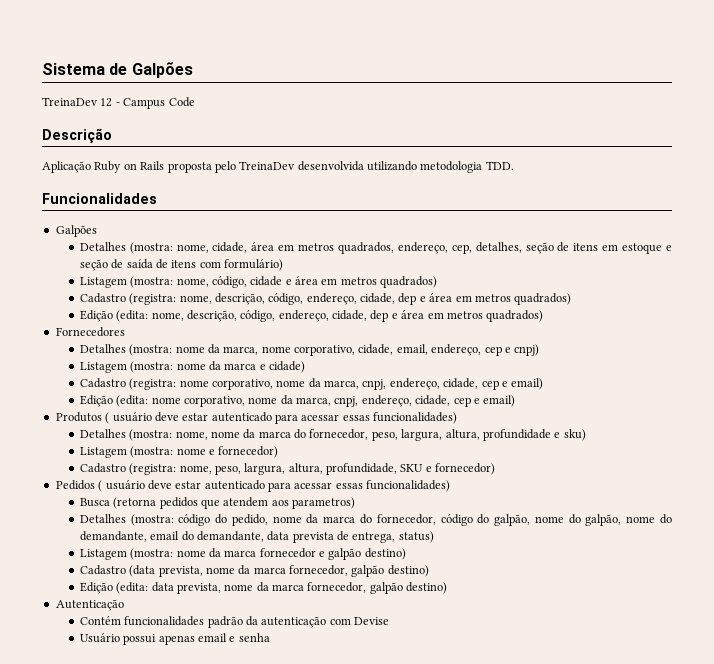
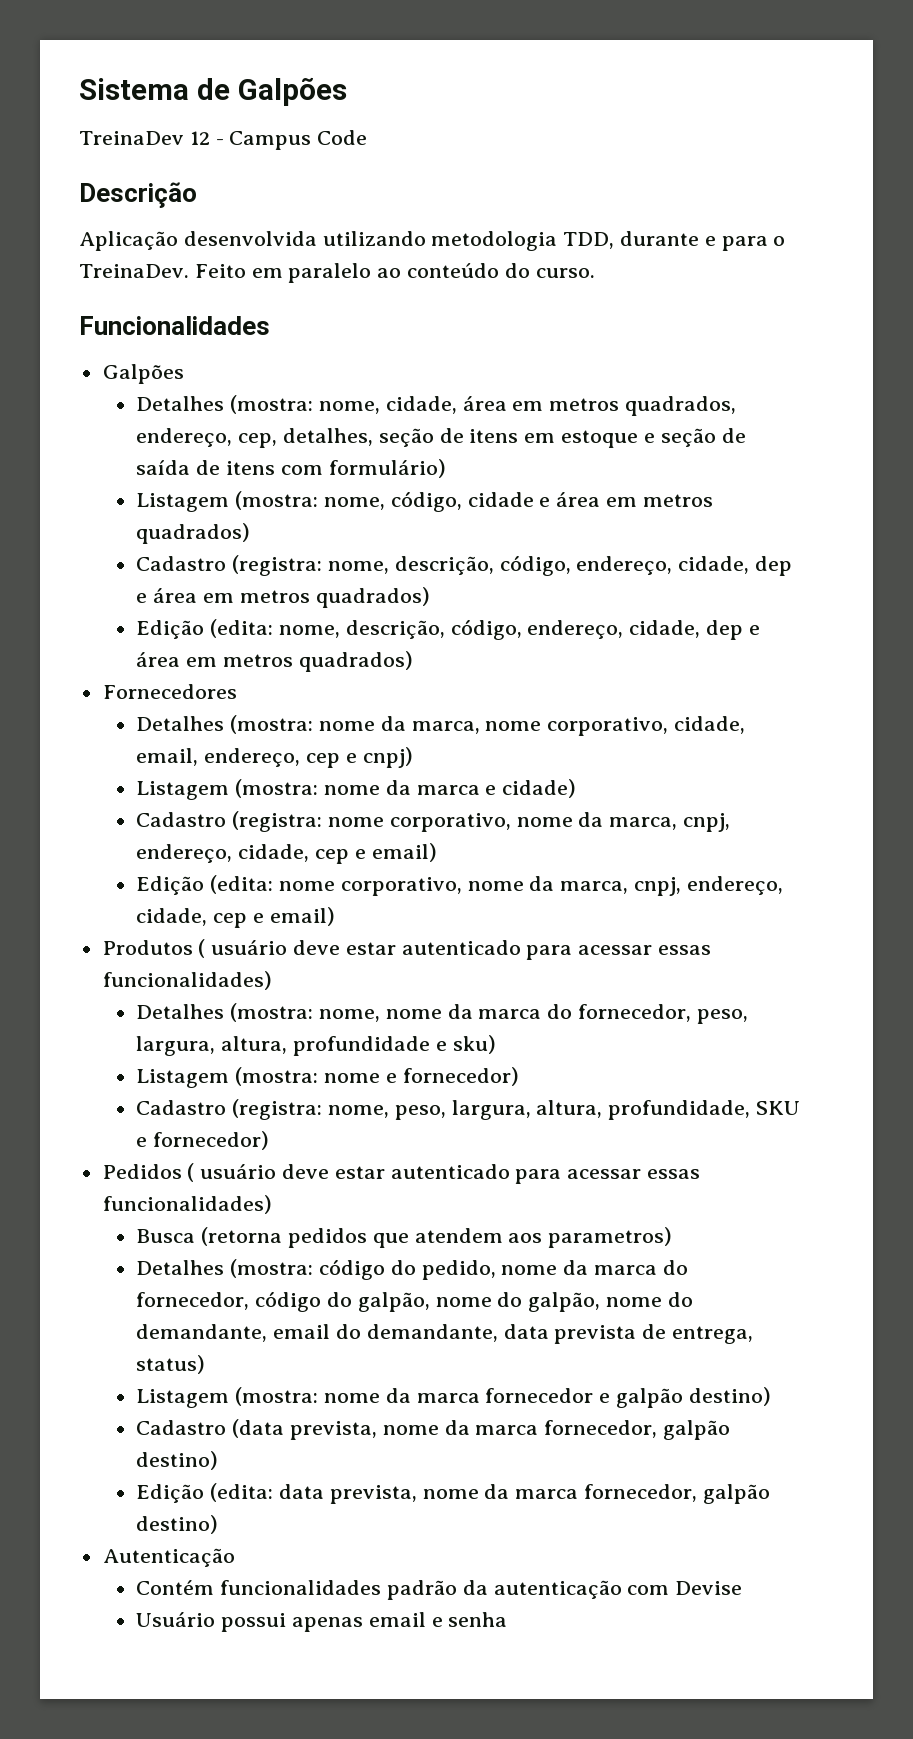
- Aplicação Ruby on Rails proposta pelo TreinaDev desenvolvida utilizando metodologia TDD.
+ Aplicação desenvolvida utilizando metodologia TDD, durante e para o TreinaDev. Feito em paralelo ao conteúdo do curso.

